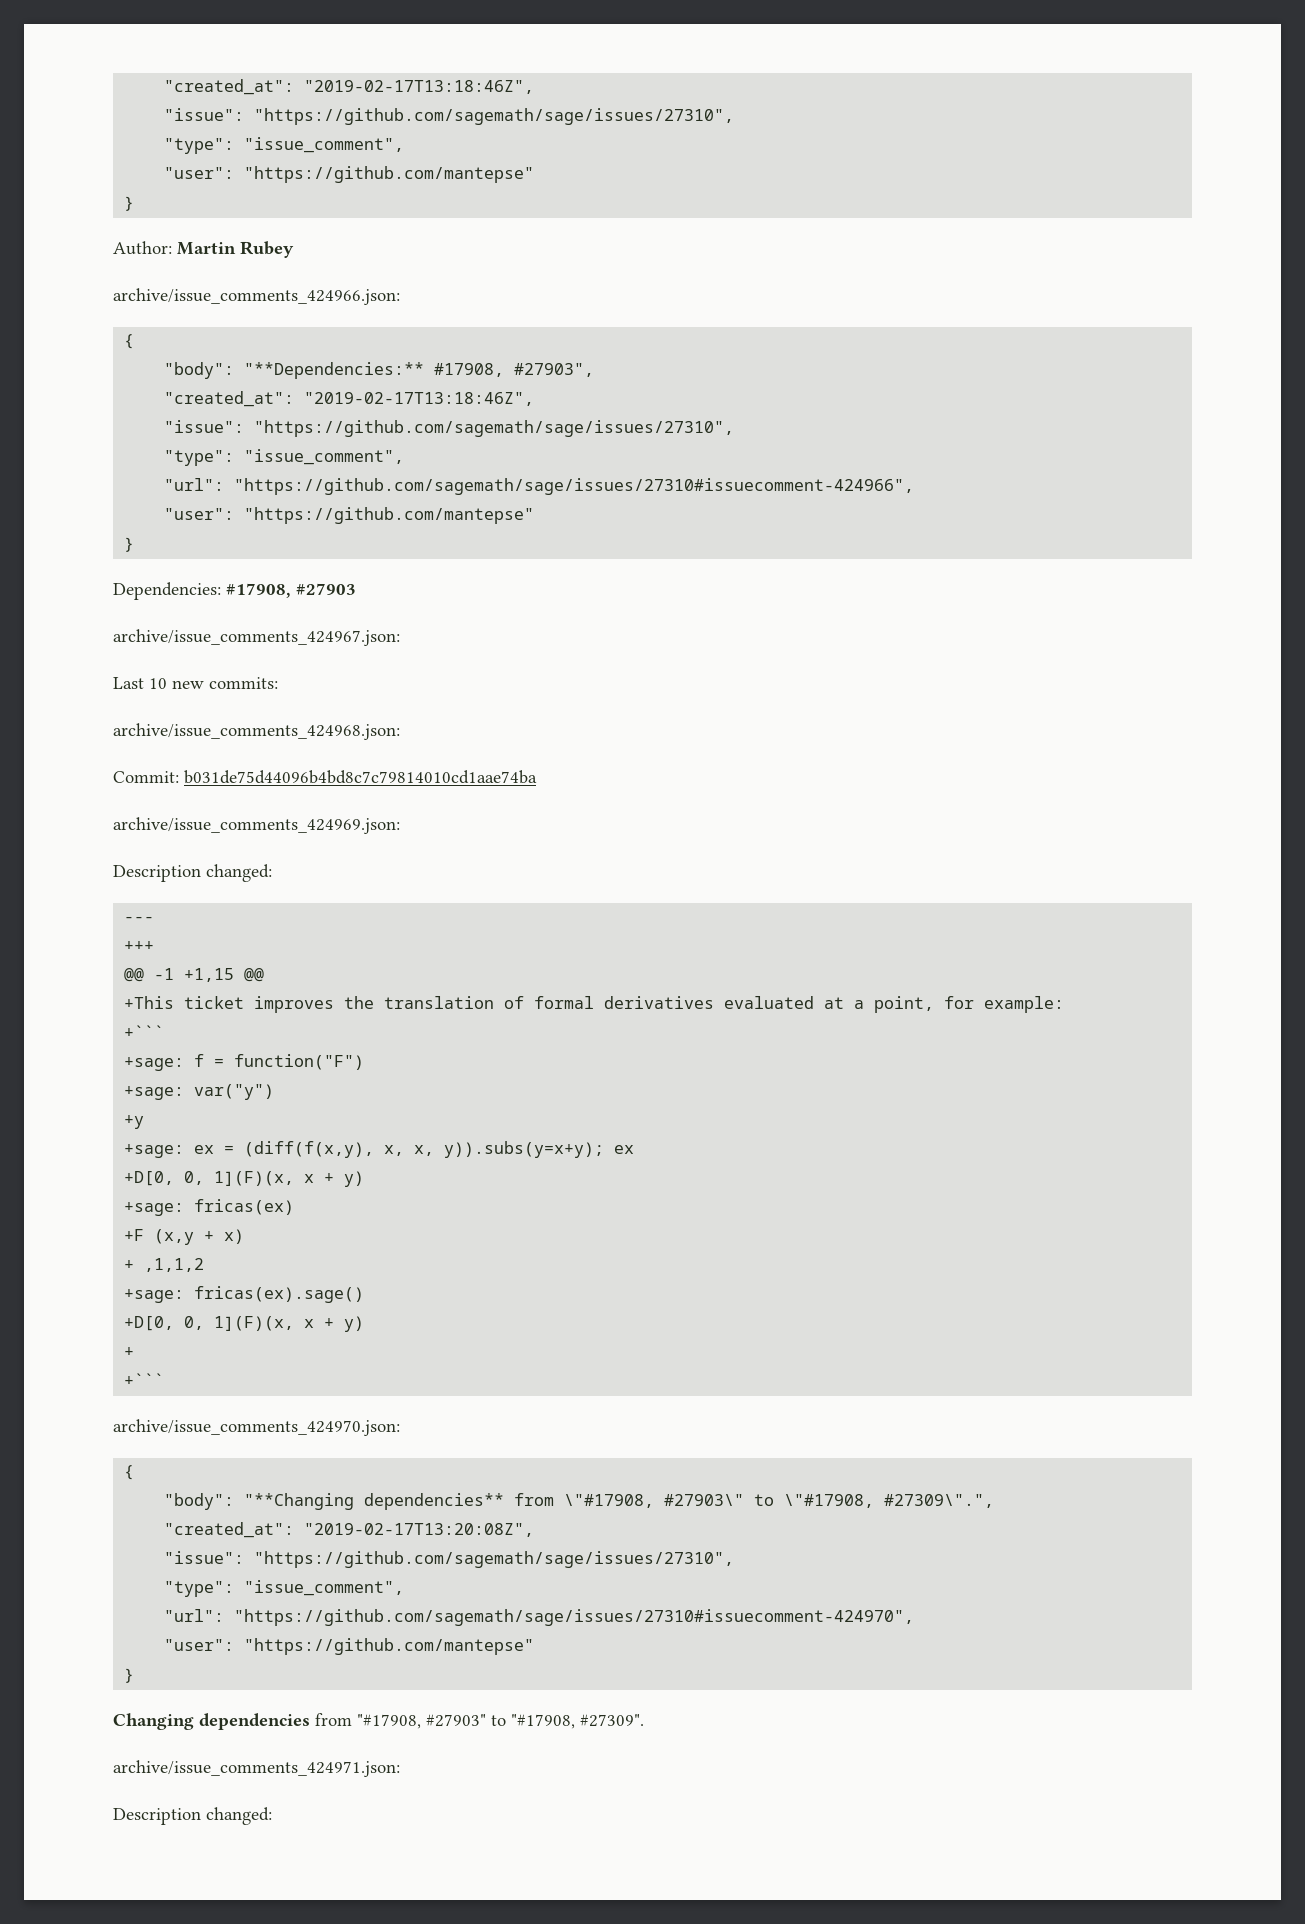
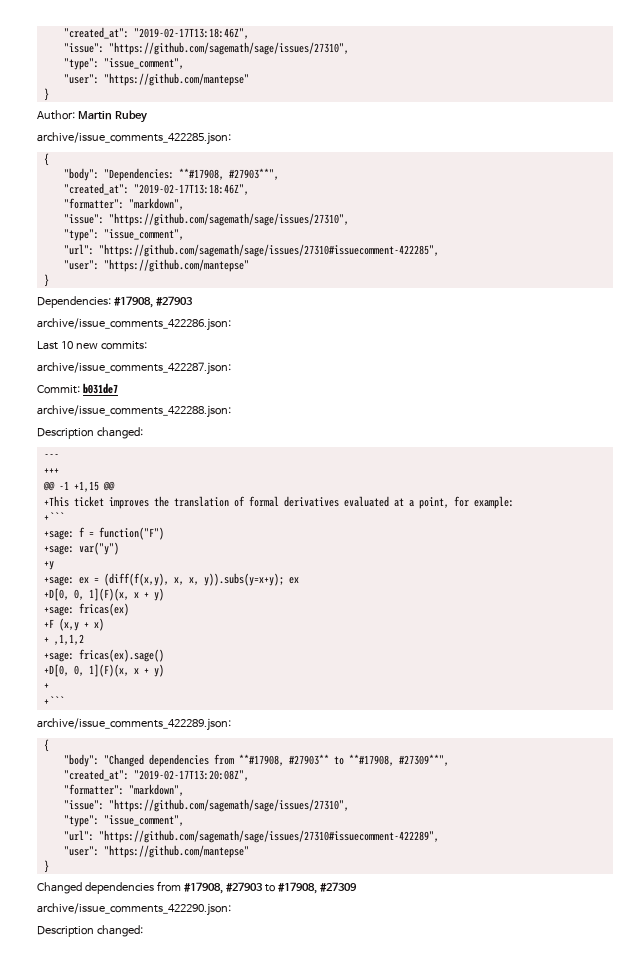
- archive/issue_comments_424966.json:
+ archive/issue_comments_422285.json:
  {
- "body": "**Dependencies:** #17908, #27903",
+ "body": "Dependencies: **#17908, #27903**",
  "created_at": "2019-02-17T13:18:46Z",
+ "formatter": "markdown",
  "issue": "https://github.com/sagemath/sage/issues/27310",
  "type": "issue_comment",
- "url": "https://github.com/sagemath/sage/issues/27310#issuecomment-424966",
+ "url": "https://github.com/sagemath/sage/issues/27310#issuecomment-422285",
- archive/issue_comments_424967.json:
+ archive/issue_comments_422286.json:
- archive/issue_comments_424968.json:
+ archive/issue_comments_422287.json:
- Commit: b031de75d44096b4bd8c7c79814010cd1aae74ba
- archive/issue_comments_424969.json:
+ Commit: b031de7
+ archive/issue_comments_422288.json:
- archive/issue_comments_424970.json:
+ archive/issue_comments_422289.json:
  {
- "body": "**Changing dependencies** from \"#17908, #27903\" to \"#17908, #27309\".",
+ "body": "Changed dependencies from **#17908, #27903** to **#17908, #27309**",
  "created_at": "2019-02-17T13:20:08Z",
+ "formatter": "markdown",
  "issue": "https://github.com/sagemath/sage/issues/27310",
  "type": "issue_comment",
- "url": "https://github.com/sagemath/sage/issues/27310#issuecomment-424970",
+ "url": "https://github.com/sagemath/sage/issues/27310#issuecomment-422289",
  "user": "https://github.com/mantepse"
  }
- Changing dependencies from "#17908, #27903" to "#17908, #27309".
- archive/issue_comments_424971.json:
+ Changed dependencies from #17908, #27903 to #17908, #27309
+ archive/issue_comments_422290.json:

